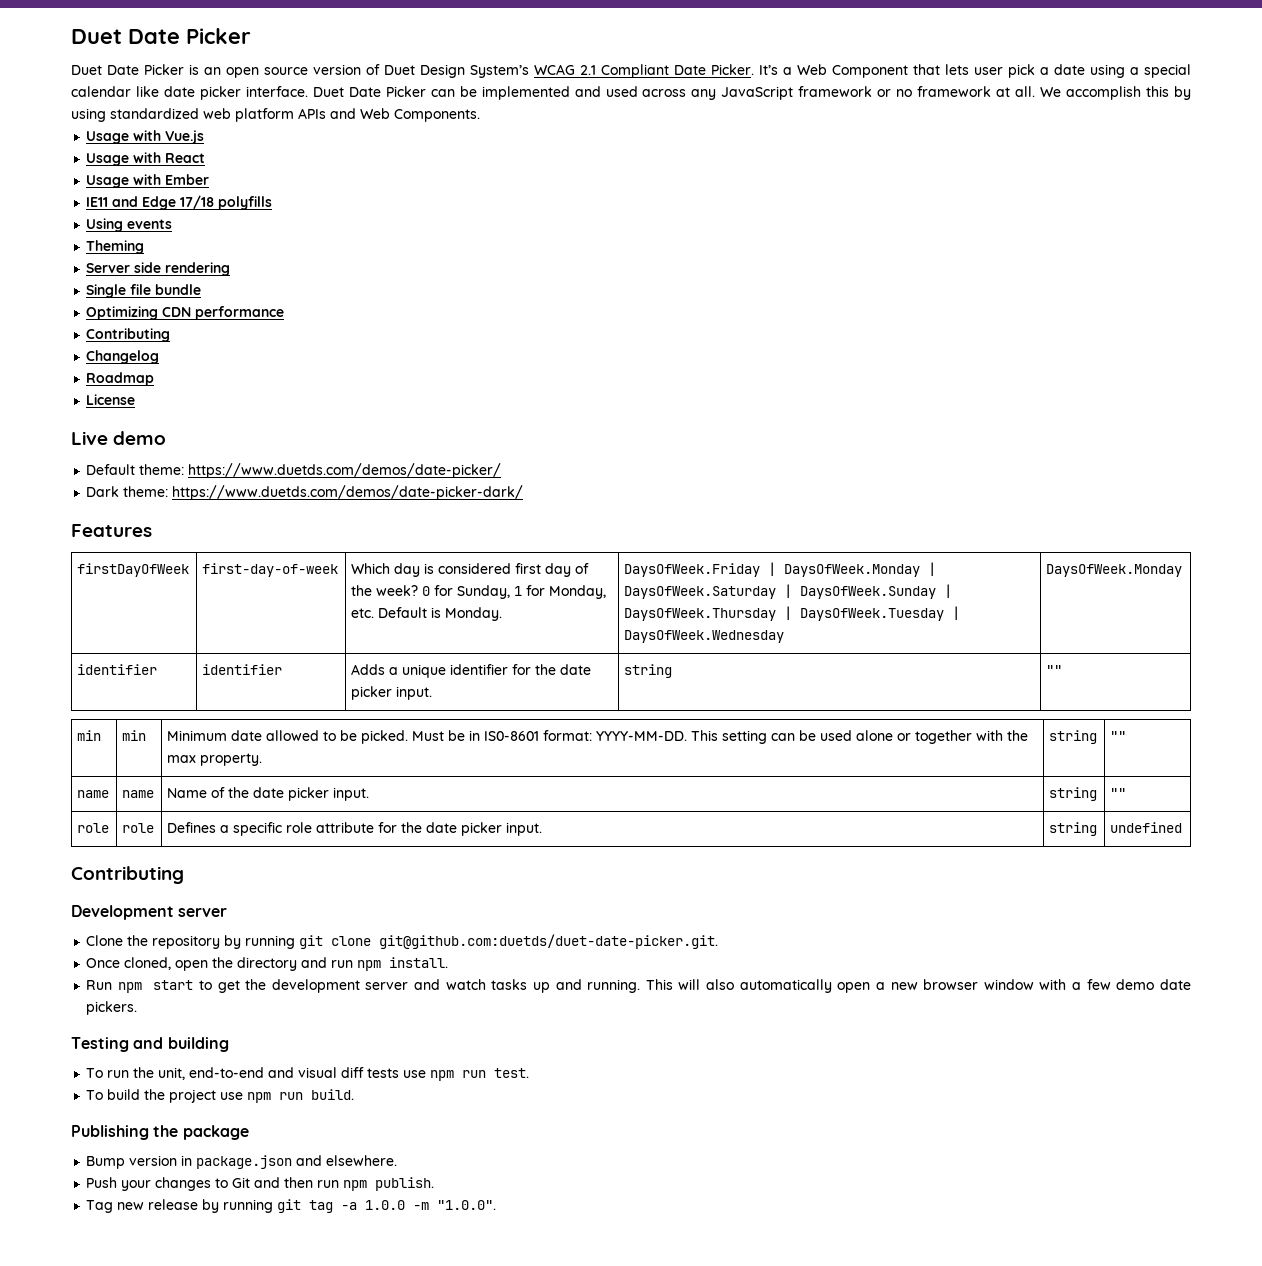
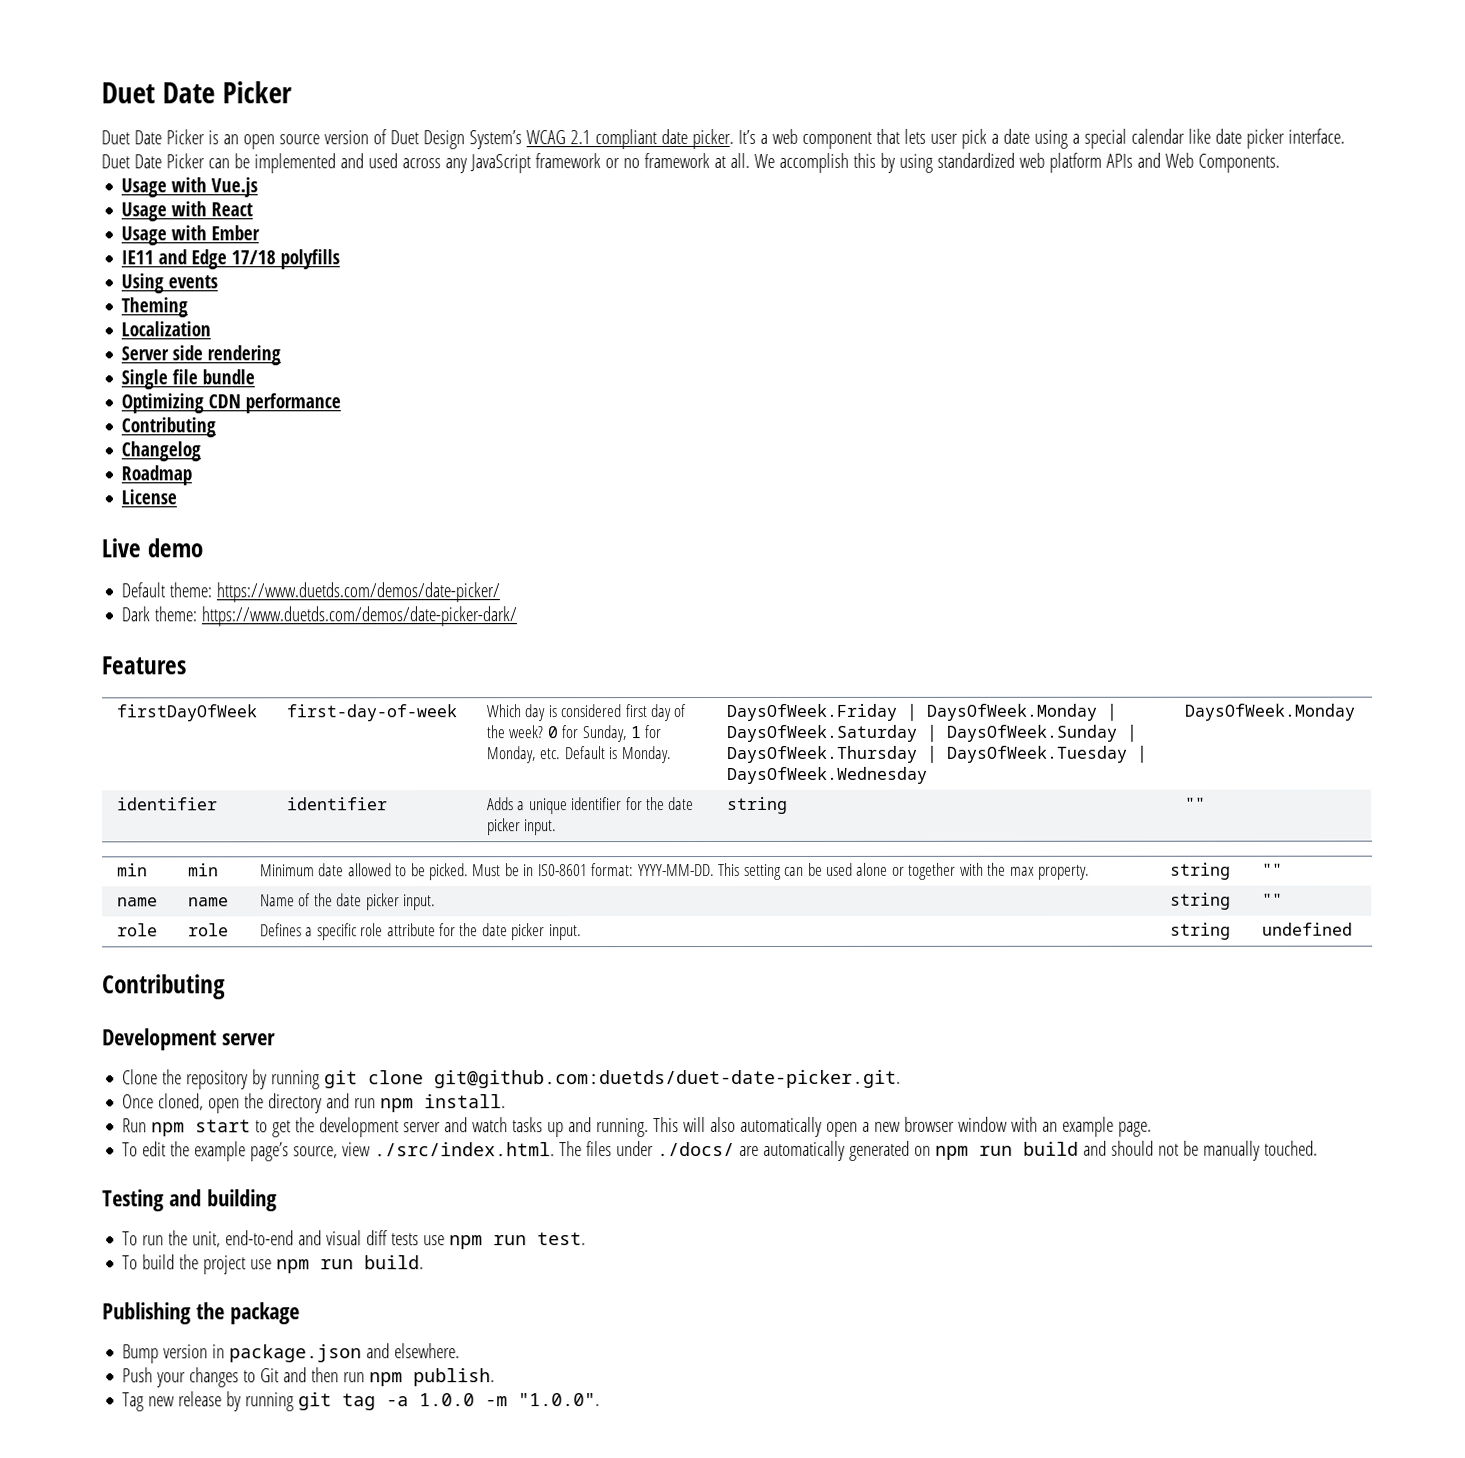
- Duet Date Picker is an open source version of Duet Design System’s WCAG 2.1 Compliant Date Picker. It’s a Web Component that lets user pick a date using a special calendar like date picker interface.
+ Duet Date Picker is an open source version of Duet Design System’s WCAG 2.1 compliant date picker. It’s a web component that lets user pick a date using a special calendar like date picker interface.
+ Localization
- This will also automatically open a new browser window with a few demo date pickers.
+ This will also automatically open a new browser window with an example page.
+ To edit the example page’s source, view ./src/index.html. The files under ./docs/ are automatically generated on npm run build and should not be manually touched.

